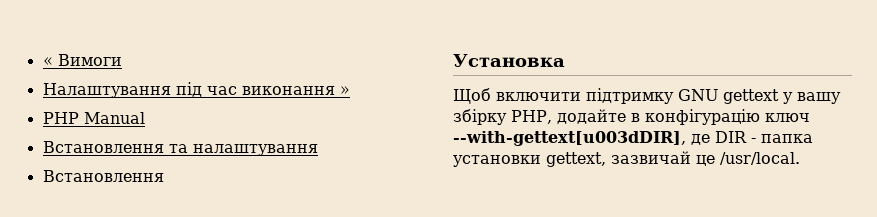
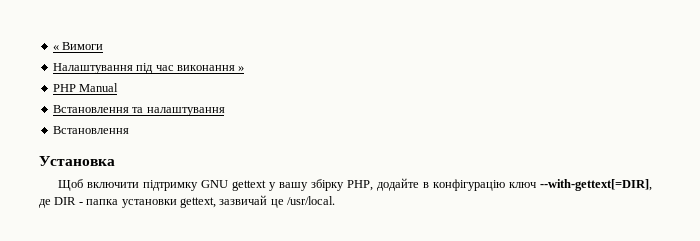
- Щоб включити підтримку GNU gettext у вашу збірку PHP, додайте в конфігурацію ключ --with-gettext[u003dDIR], де DIR - папка установки gettext, зазвичай це /usr/local.
+ Щоб включити підтримку GNU gettext у вашу збірку PHP, додайте в конфігурацію ключ --with-gettext[=DIR], де DIR - папка установки gettext, зазвичай це /usr/local.

